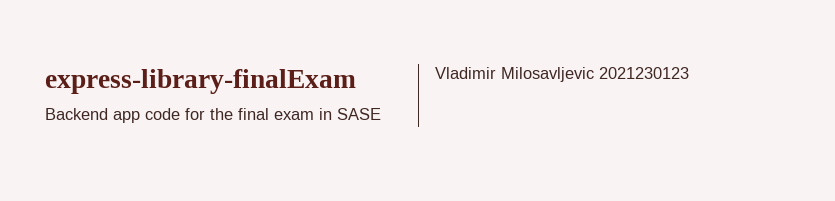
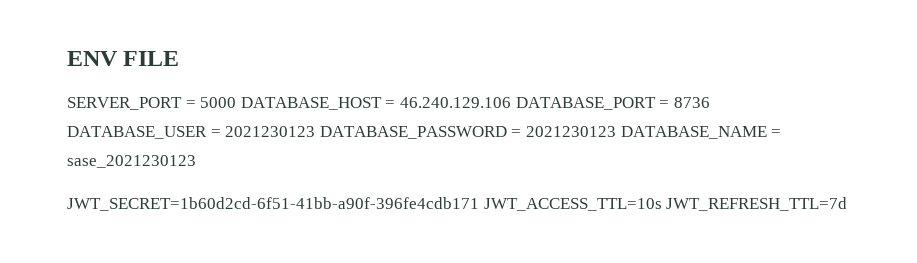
- express-library-finalExam
- Backend app code for the final exam in SASE Vladimir Milosavljevic 2021230123
+ ENV FILE
+ SERVER_PORT = 5000 DATABASE_HOST = 46.240.129.106 DATABASE_PORT = 8736 DATABASE_USER = 2021230123 DATABASE_PASSWORD = 2021230123 DATABASE_NAME = sase_2021230123
+ JWT_SECRET=1b60d2cd-6f51-41bb-a90f-396fe4cdb171 JWT_ACCESS_TTL=10s JWT_REFRESH_TTL=7d

